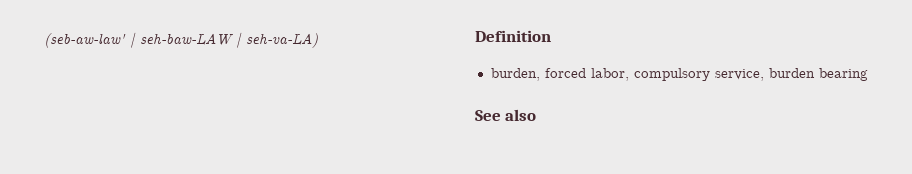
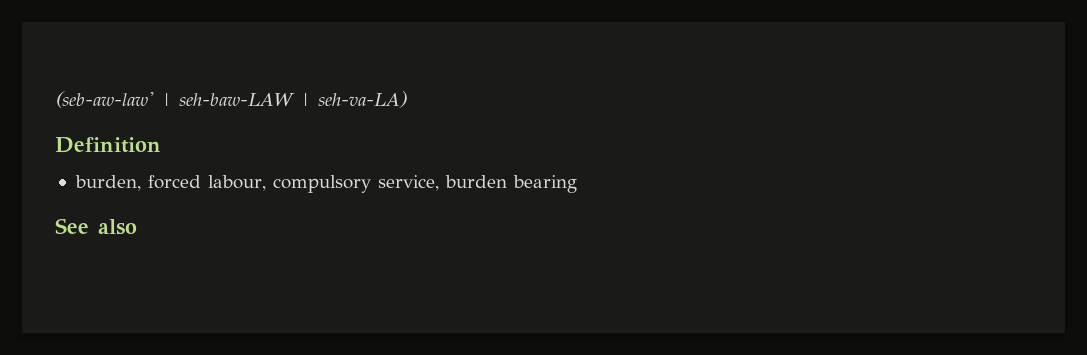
- burden, forced labor, compulsory service, burden bearing
+ burden, forced labour, compulsory service, burden bearing

